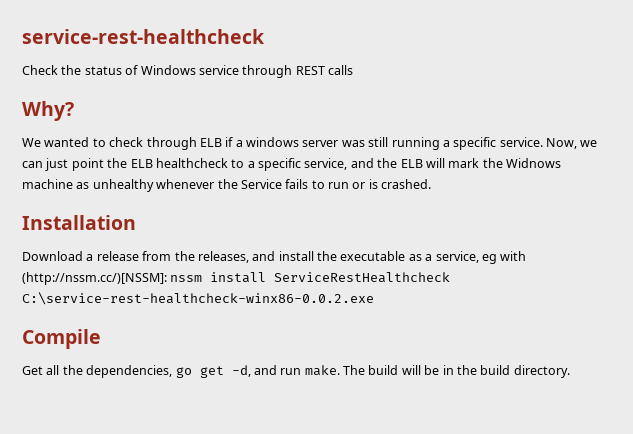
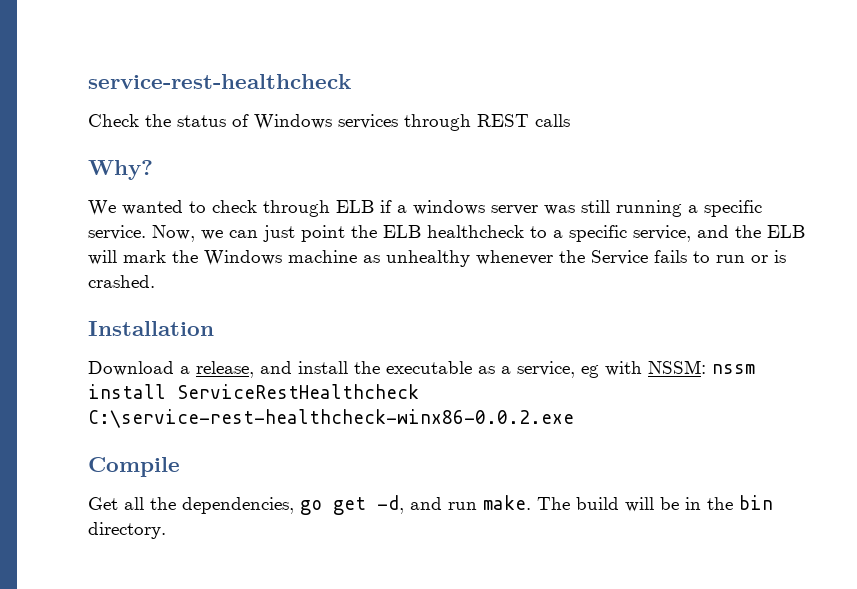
- Check the status of Windows service through REST calls
+ Check the status of Windows services through REST calls
- Now, we can just point the ELB healthcheck to a specific service, and the ELB will mark the Widnows machine as unhealthy whenever the Service fails to run or is crashed.
+ Now, we can just point the ELB healthcheck to a specific service, and the ELB will mark the Windows machine as unhealthy whenever the Service fails to run or is crashed.
- Download a release from the releases, and install the executable as a service, eg with (http://nssm.cc/)[NSSM]: nssm install ServiceRestHealthcheck C:\service-rest-healthcheck-winx86-0.0.2.exe
+ Download a release, and install the executable as a service, eg with NSSM: nssm install ServiceRestHealthcheck C:\service-rest-healthcheck-winx86-0.0.2.exe
- The build will be in the build directory.
+ The build will be in the bin directory.

